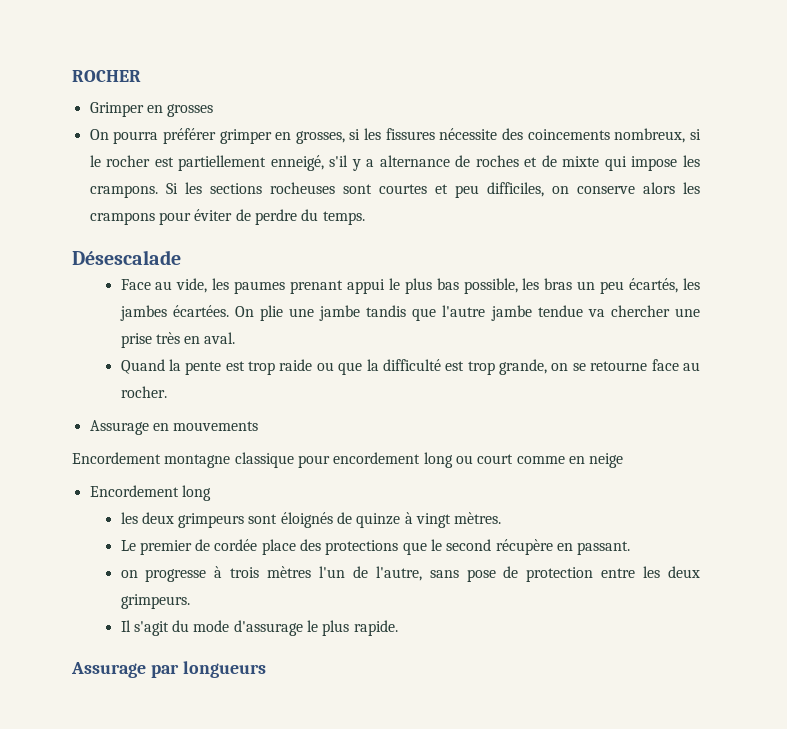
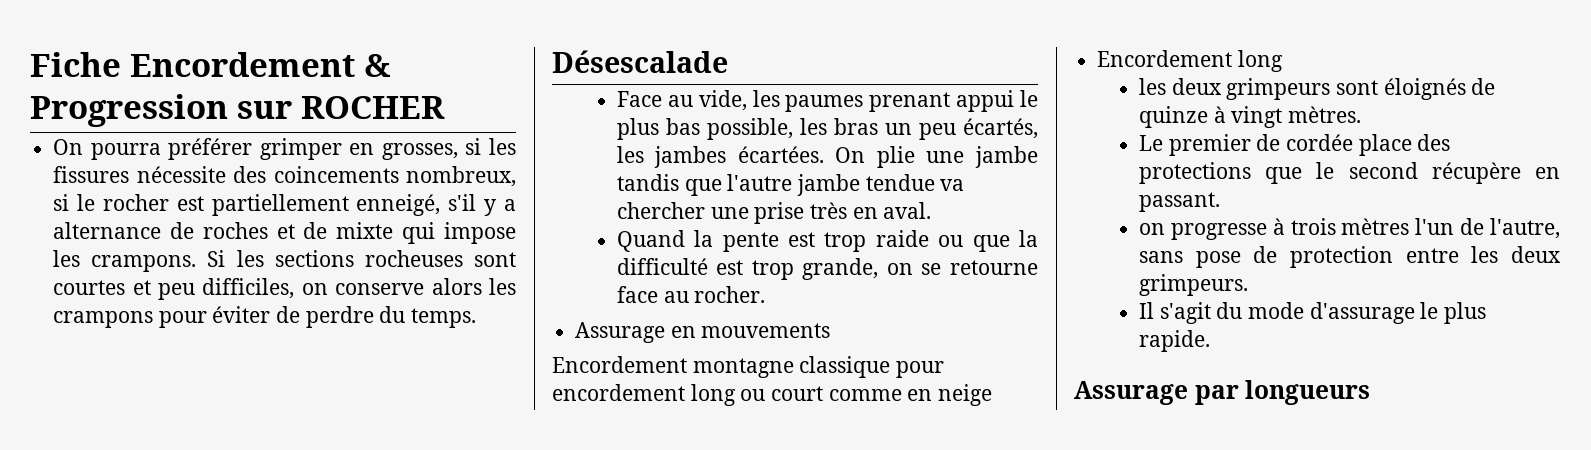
- ROCHER
- Grimper en grosses
+ Fiche Encordement & Progression sur ROCHER

